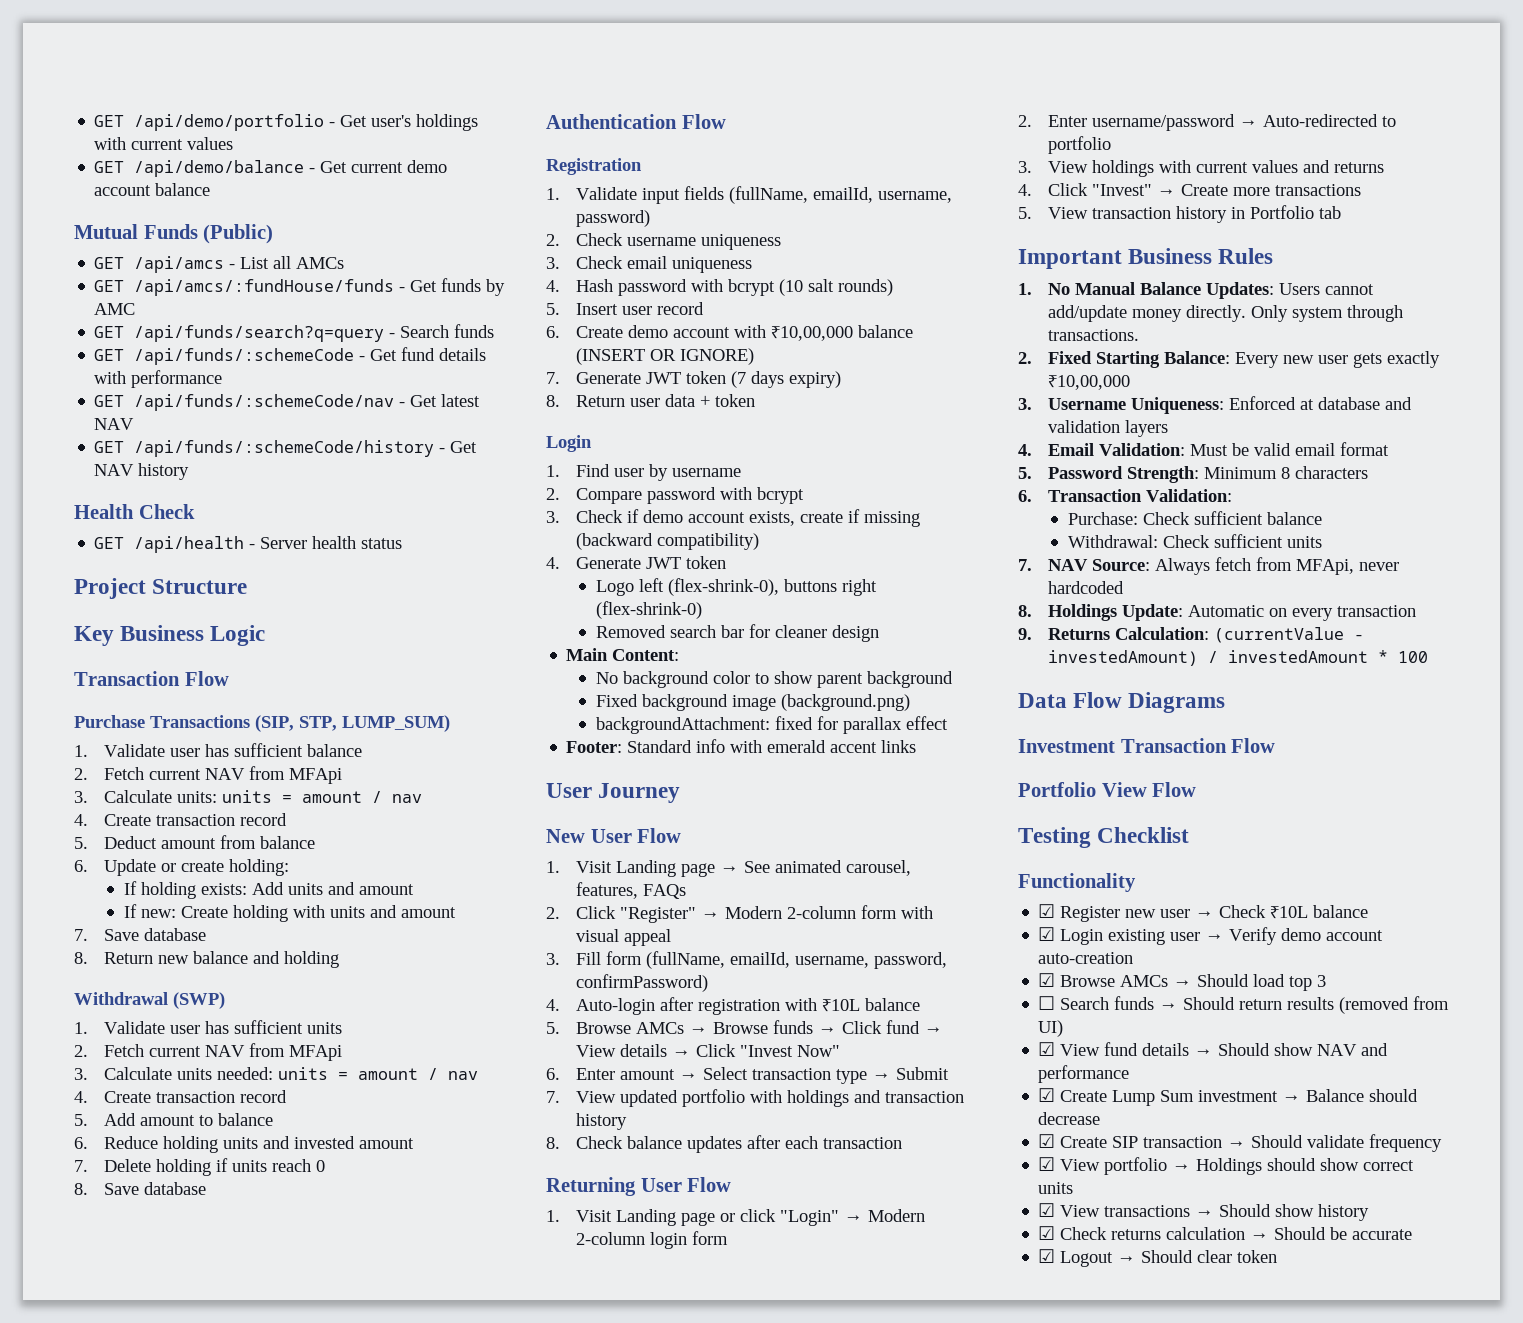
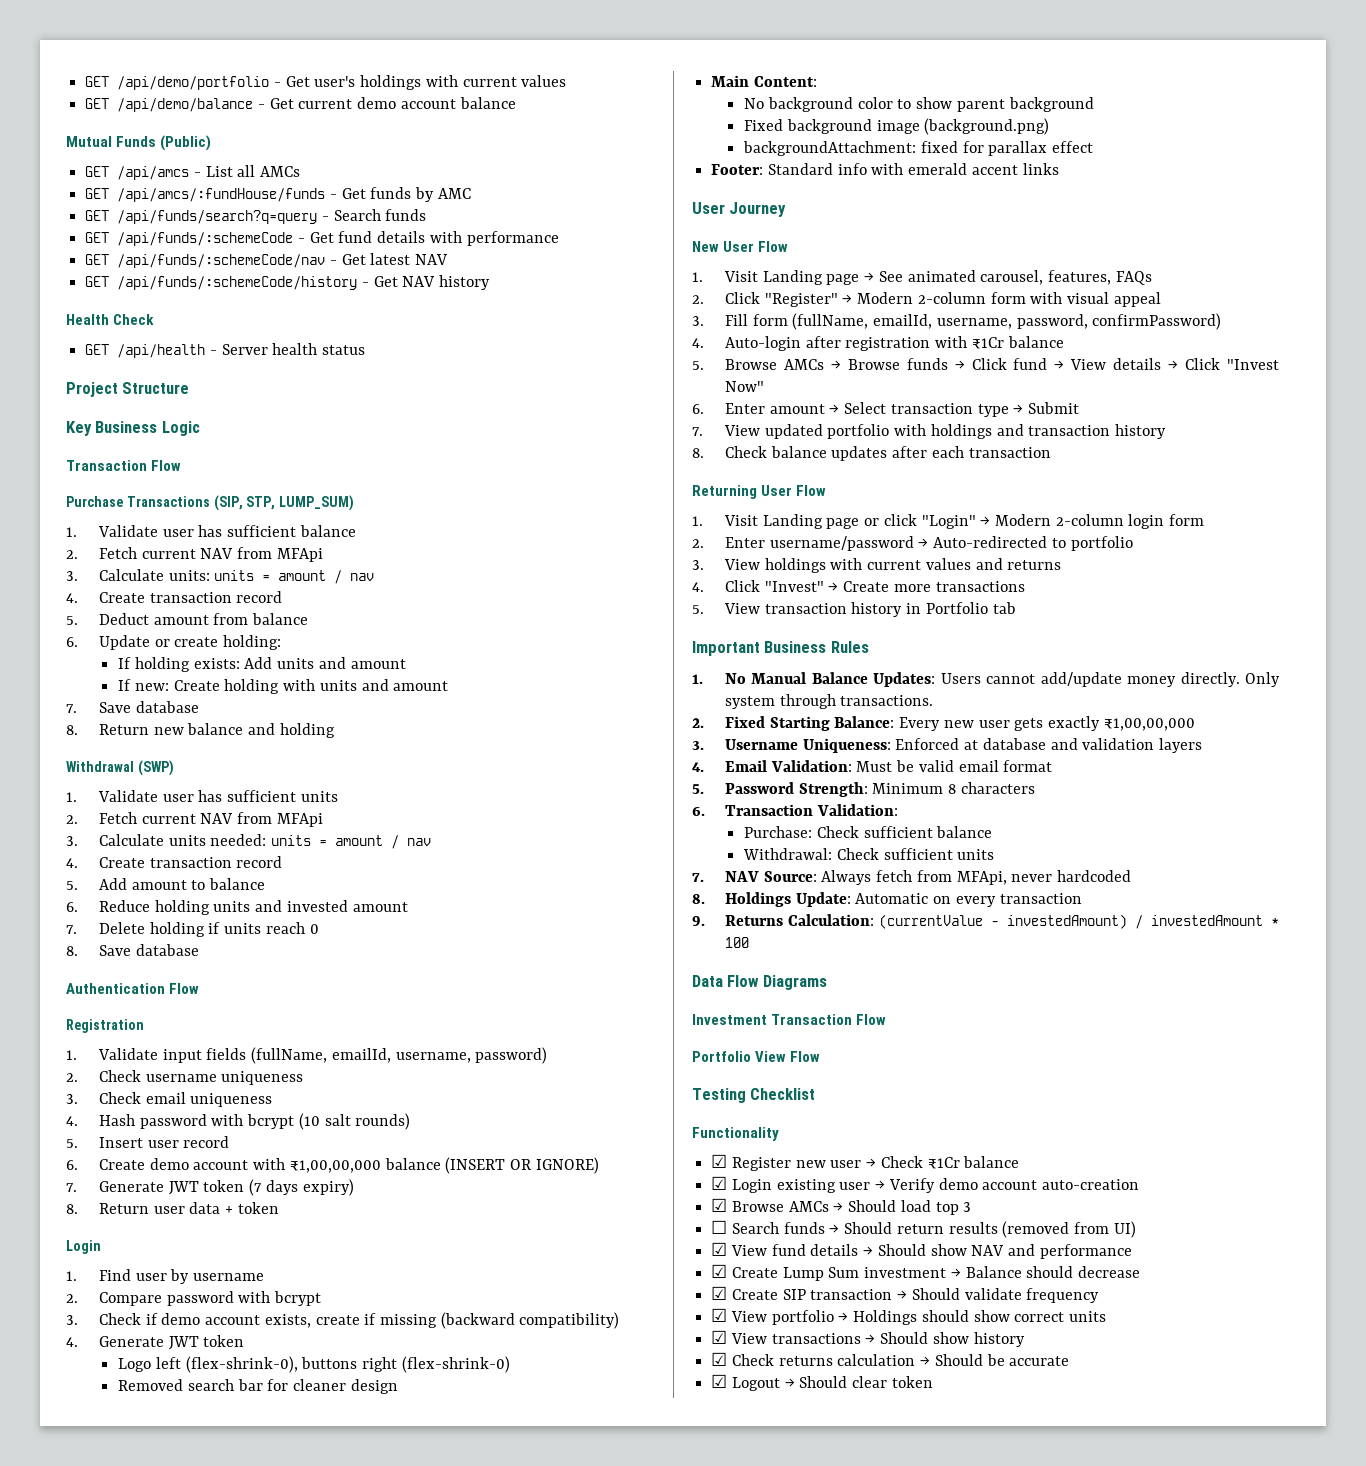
- 6. Create demo account with ₹10,00,000 balance (INSERT OR IGNORE)
+ 6. Create demo account with ₹1,00,00,000 balance (INSERT OR IGNORE)
- 4. Auto-login after registration with ₹10L balance
+ 4. Auto-login after registration with ₹1Cr balance
- 2. Fixed Starting Balance: Every new user gets exactly ₹10,00,000
+ 2. Fixed Starting Balance: Every new user gets exactly ₹1,00,00,000
- ☑ Register new user → Check ₹10L balance
+ ☑ Register new user → Check ₹1Cr balance

